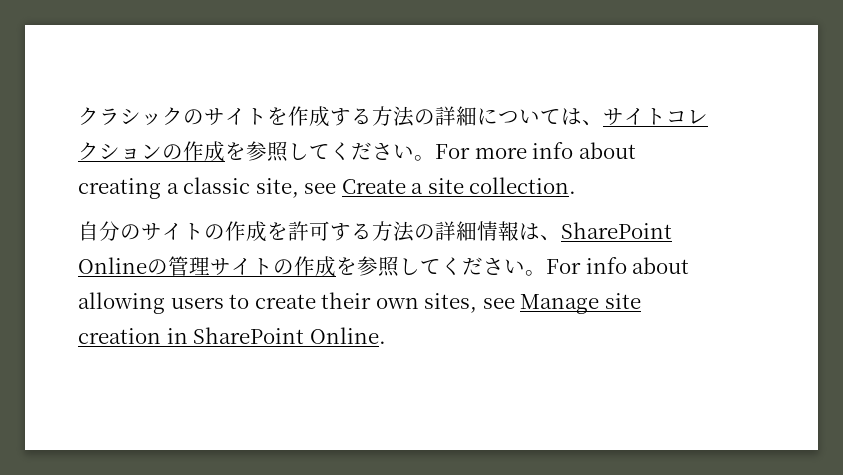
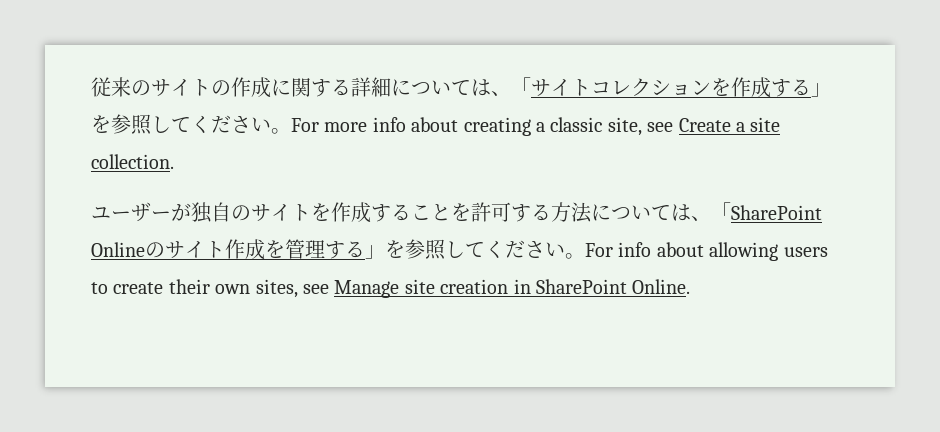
- クラシックのサイトを作成する方法の詳細については、サイトコレクションの作成を参照してください。
+ 従来のサイトの作成に関する詳細については、「サイトコレクションを作成する」を参照してください。
- 自分のサイトの作成を許可する方法の詳細情報は、SharePoint Onlineの管理サイトの作成を参照してください。
+ ユーザーが独自のサイトを作成することを許可する方法については、「SharePoint Onlineのサイト作成を管理する」を参照してください。

